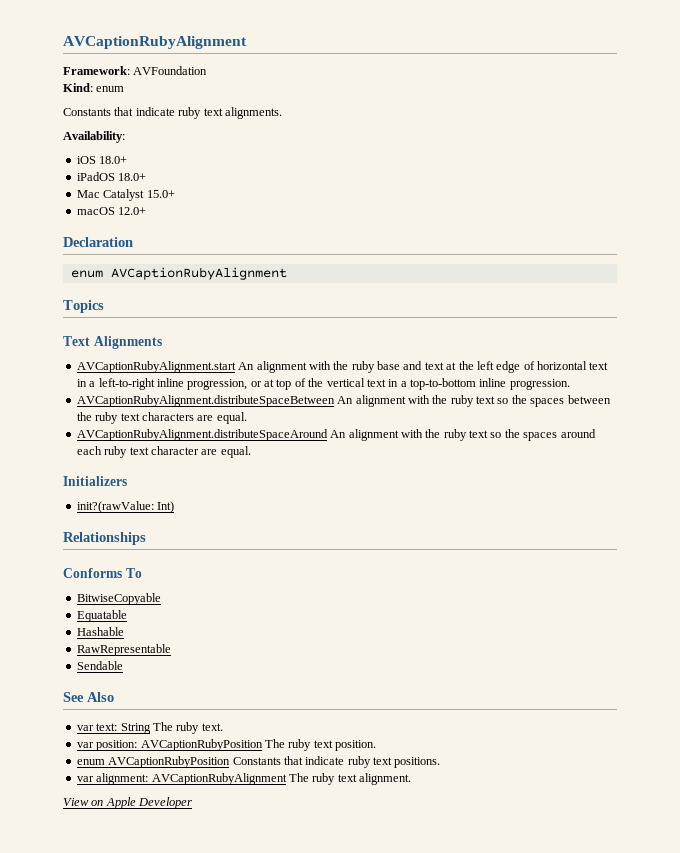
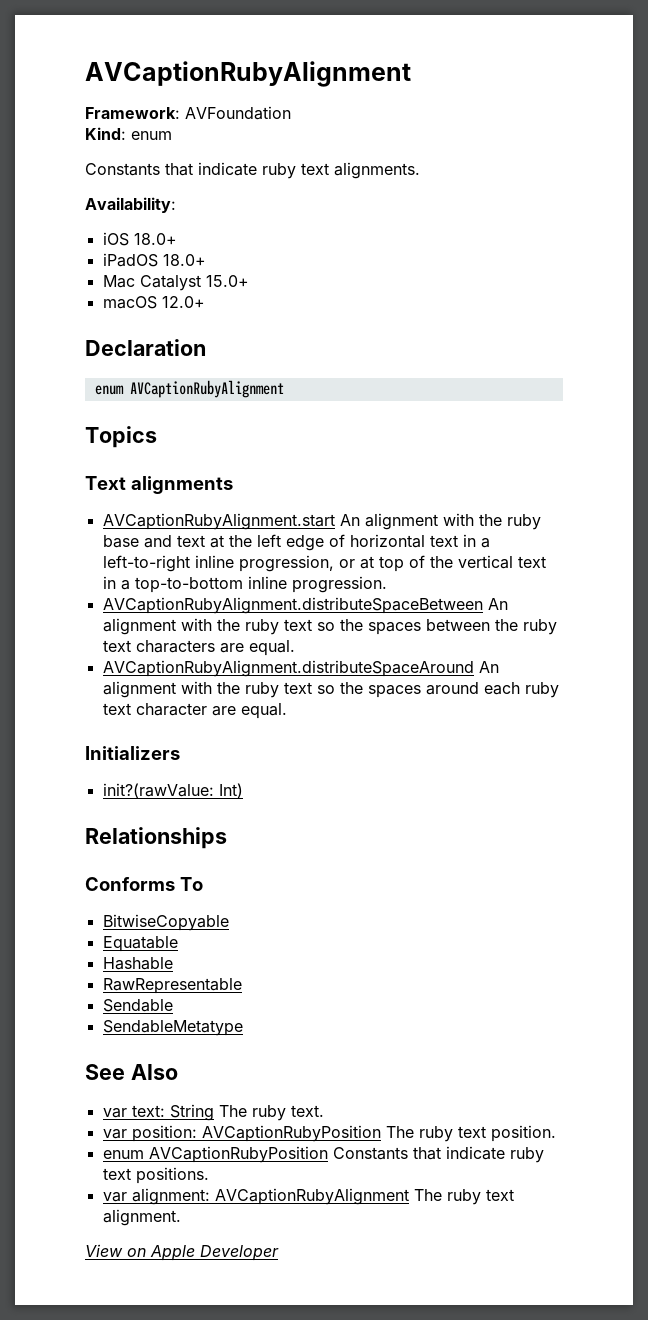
- Text Alignments
+ Text alignments
+ SendableMetatype

